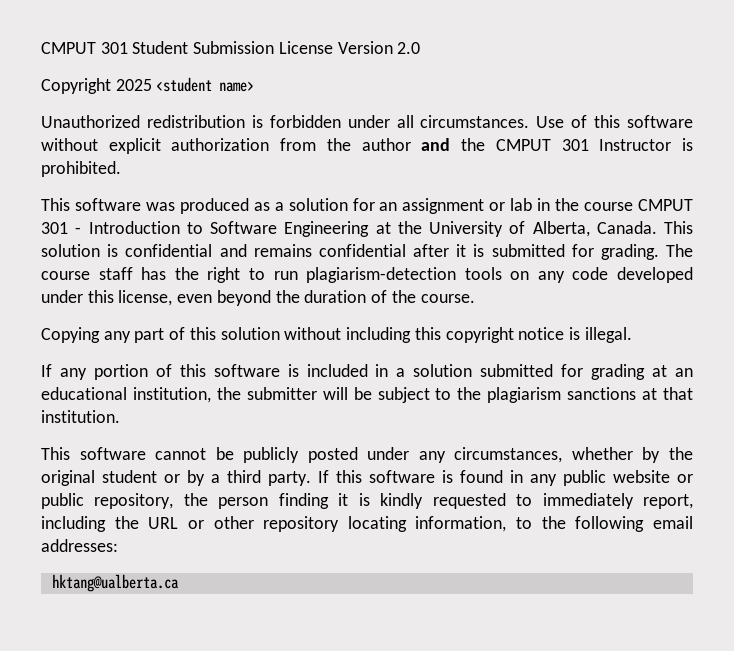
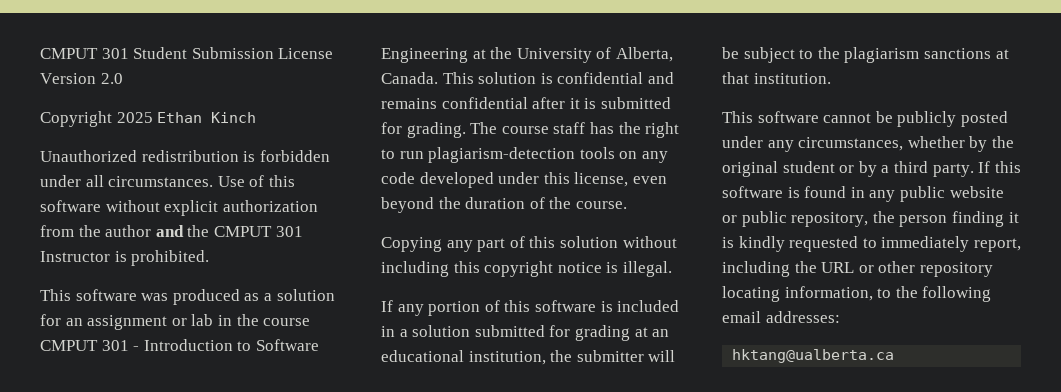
- Copyright 2025 <student name>
+ Copyright 2025 Ethan Kinch

